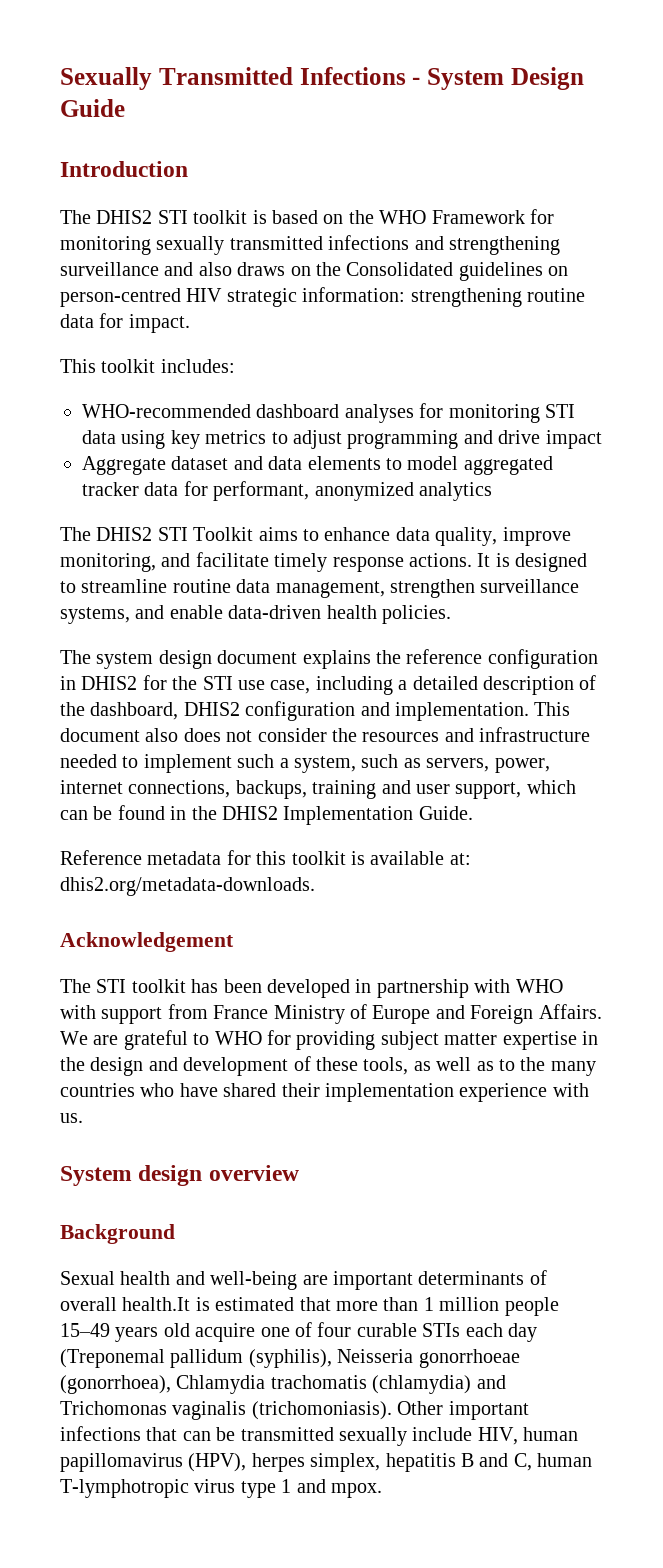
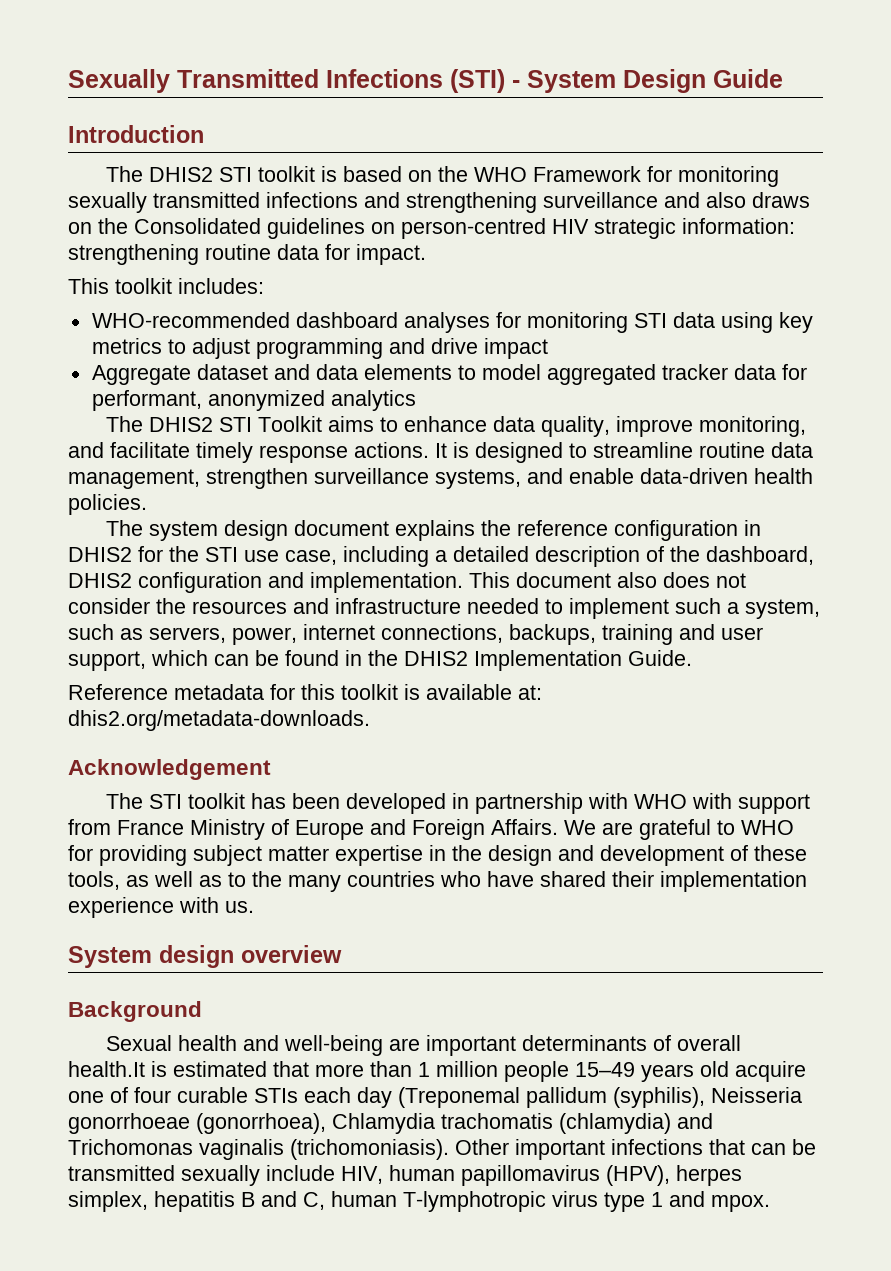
- Sexually Transmitted Infections - System Design Guide
+ Sexually Transmitted Infections (STI) - System Design Guide

